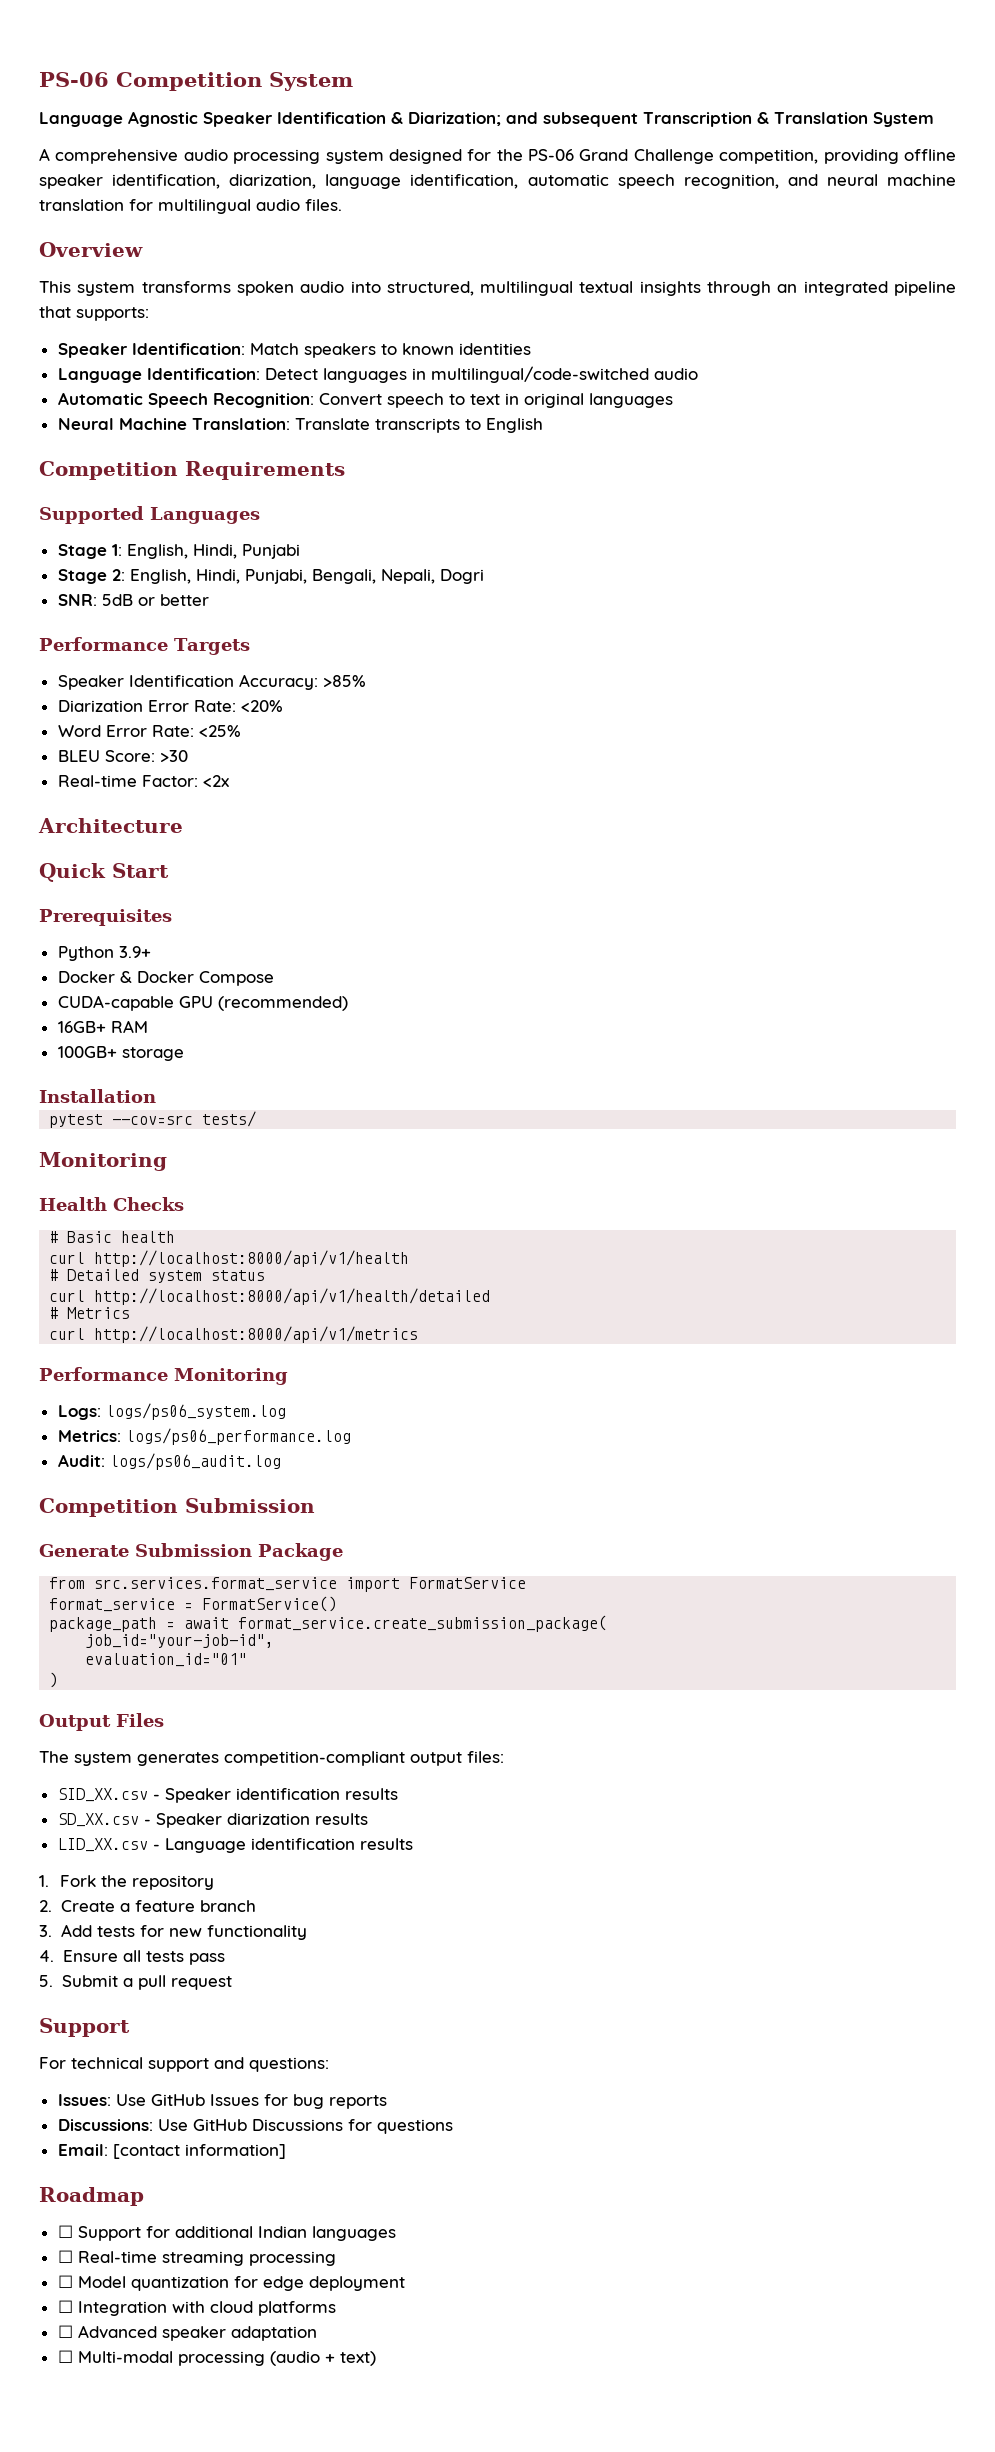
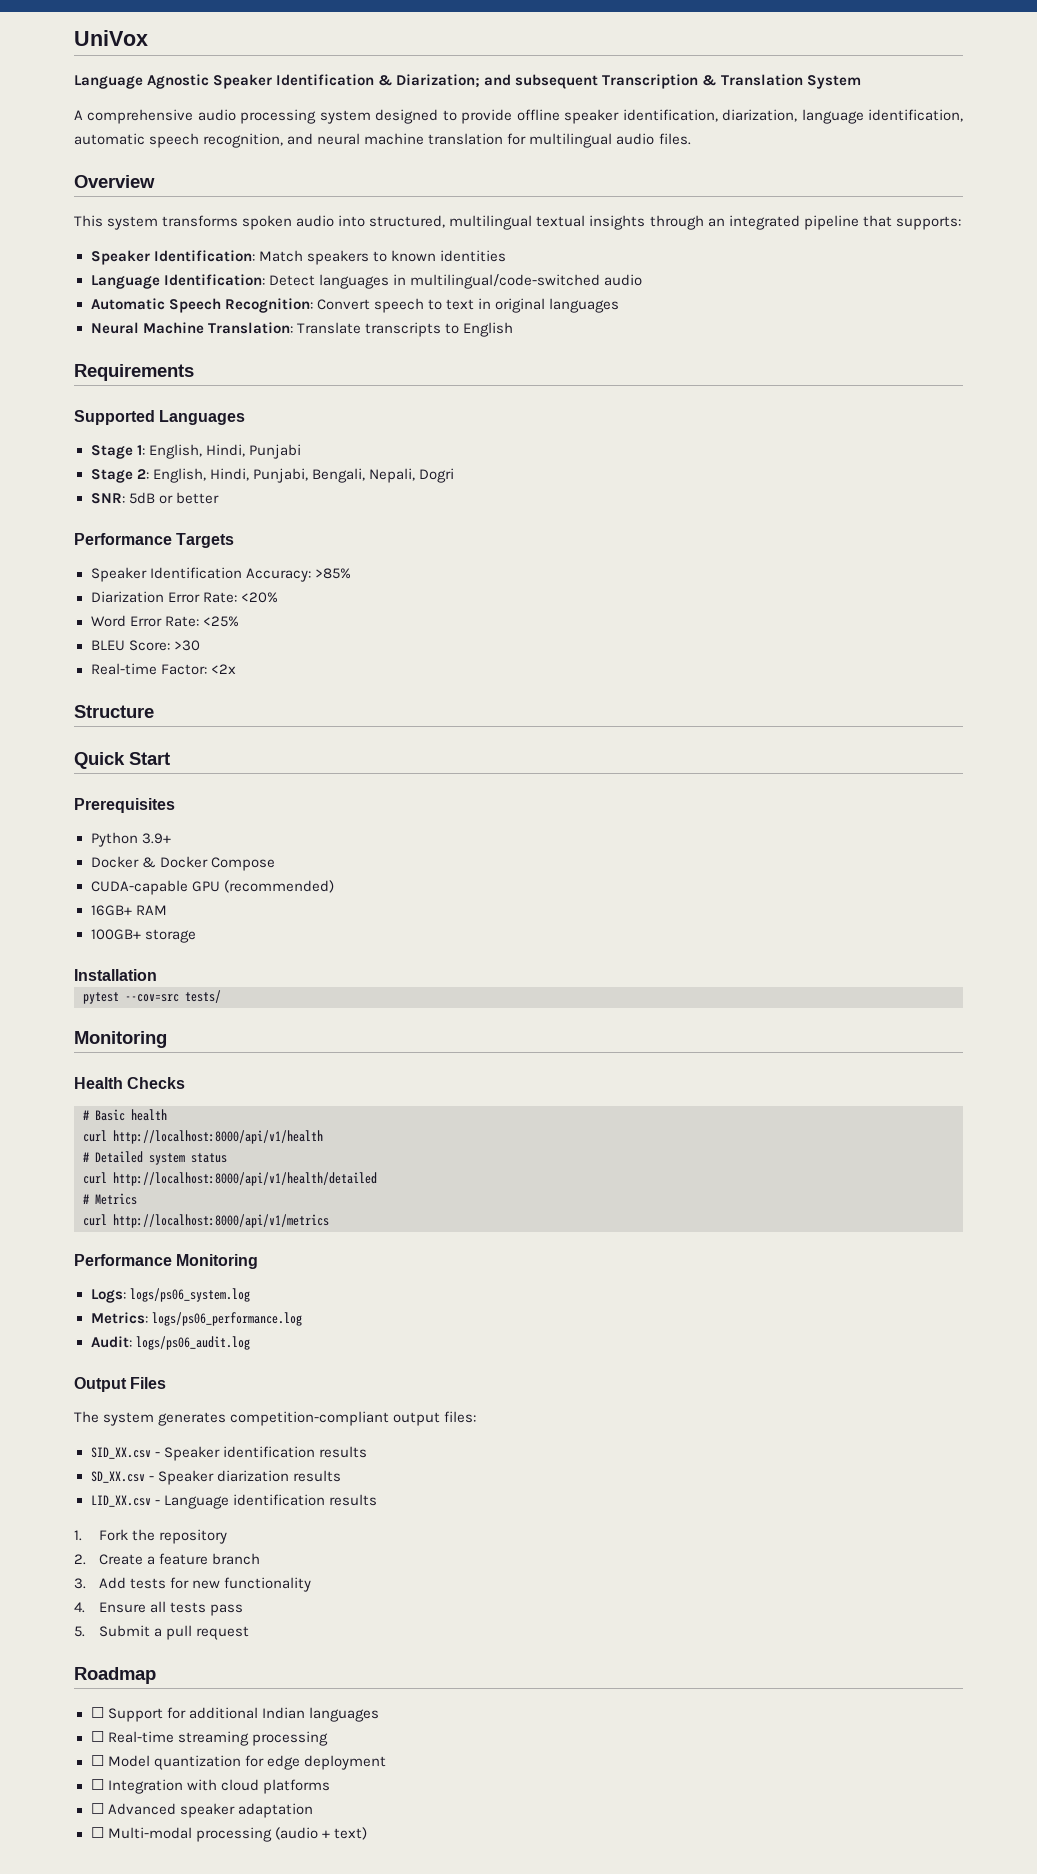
- PS-06 Competition System
+ UniVox
- A comprehensive audio processing system designed for the PS-06 Grand Challenge competition, providing offline speaker identification, diarization, language identification, automatic speech recognition, and neural machine translation for multilingual audio files.
+ A comprehensive audio processing system designed to provide offline speaker identification, diarization, language identification, automatic speech recognition, and neural machine translation for multilingual audio files.
- Competition Requirements
+ Requirements
- Architecture
+ Structure
- Competition Submission
- Generate Submission Package
- from src.services.format_service import FormatService
- format_service = FormatService()
- package_path = await format_service.create_submission_package(
- job_id="your-job-id",
- evaluation_id="01"
- )
  5. Submit a pull request
- Support
- For technical support and questions:
- Issues: Use GitHub Issues for bug reports
- Discussions: Use GitHub Discussions for questions
- Email: [contact information]

